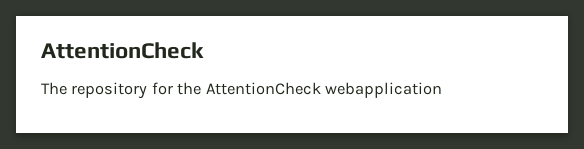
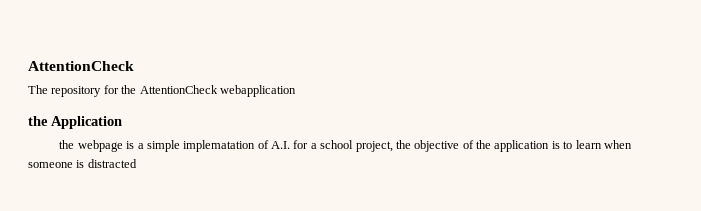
+ the Application
+ the webpage is a simple implematation of A.I. for a school project, the objective of the application is to learn when someone is distracted

